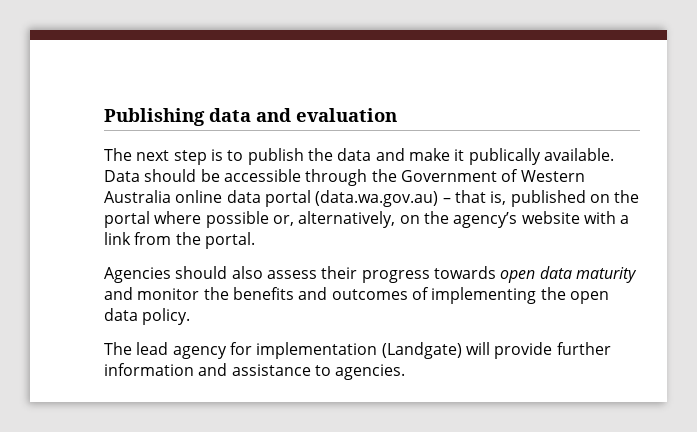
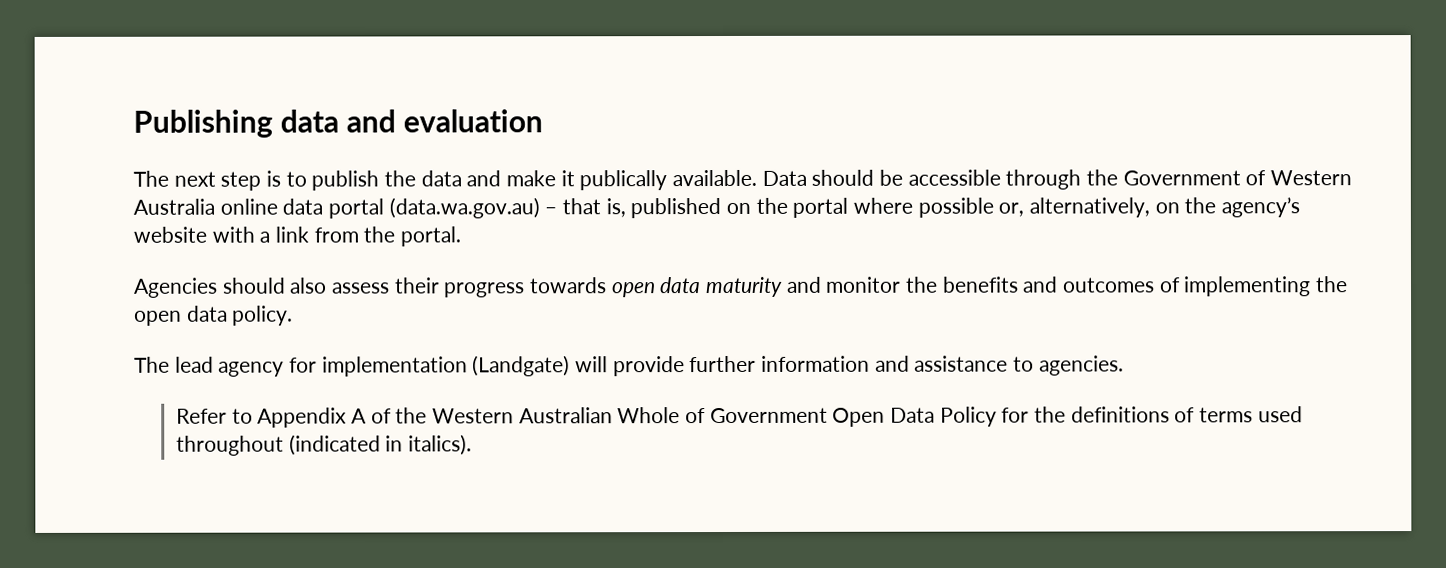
+ Refer to Appendix A of the Western Australian Whole of Government Open Data Policy for the definitions of terms used throughout (indicated in italics).

